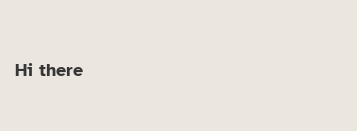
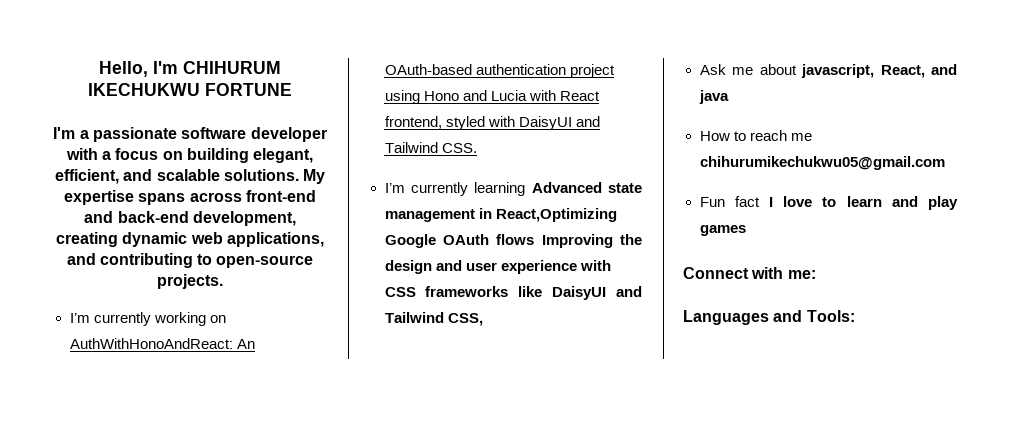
- Hi there
+ Hello, I'm CHIHURUM IKECHUKWU FORTUNE
+ I'm a passionate software developer with a focus on building elegant, efficient, and scalable solutions. My expertise spans across front-end and back-end development, creating dynamic web applications, and contributing to open-source projects.
+ I’m currently working on AuthWithHonoAndReact: An OAuth-based authentication project using Hono and Lucia with React frontend, styled with DaisyUI and Tailwind CSS.
+ I’m currently learning Advanced state management in React,Optimizing Google OAuth flows Improving the design and user experience with CSS frameworks like DaisyUI and Tailwind CSS,
+ Ask me about javascript, React, and java
+ How to reach me chihurumikechukwu05@gmail.com
+ Fun fact I love to learn and play games
+ Connect with me:
+ Languages and Tools:

